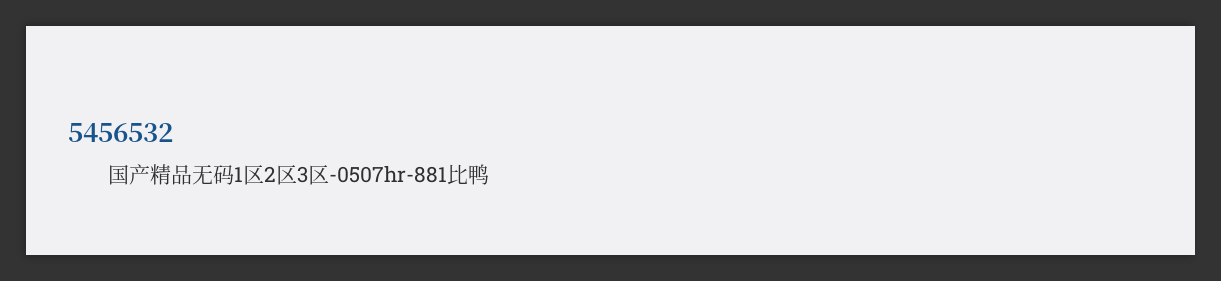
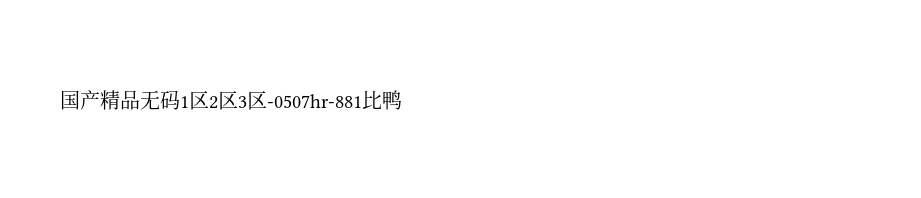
- 5456532

